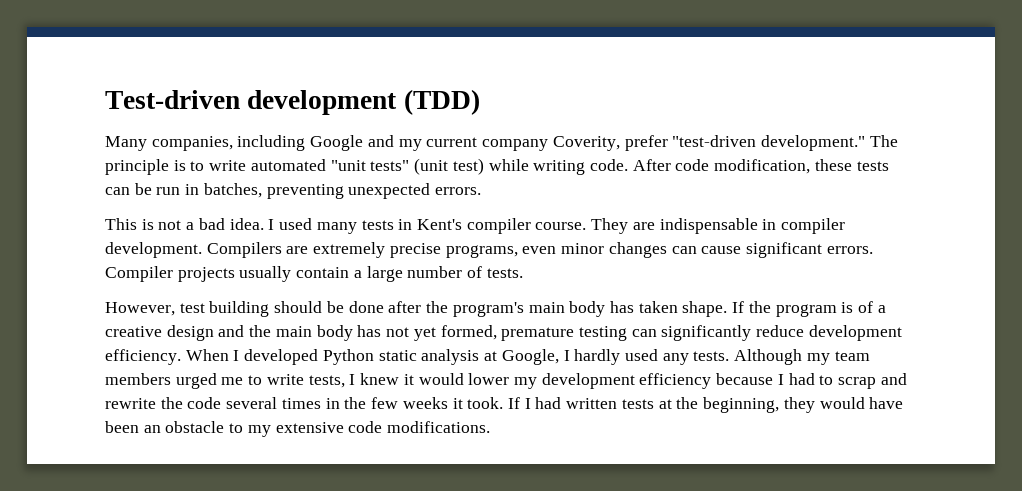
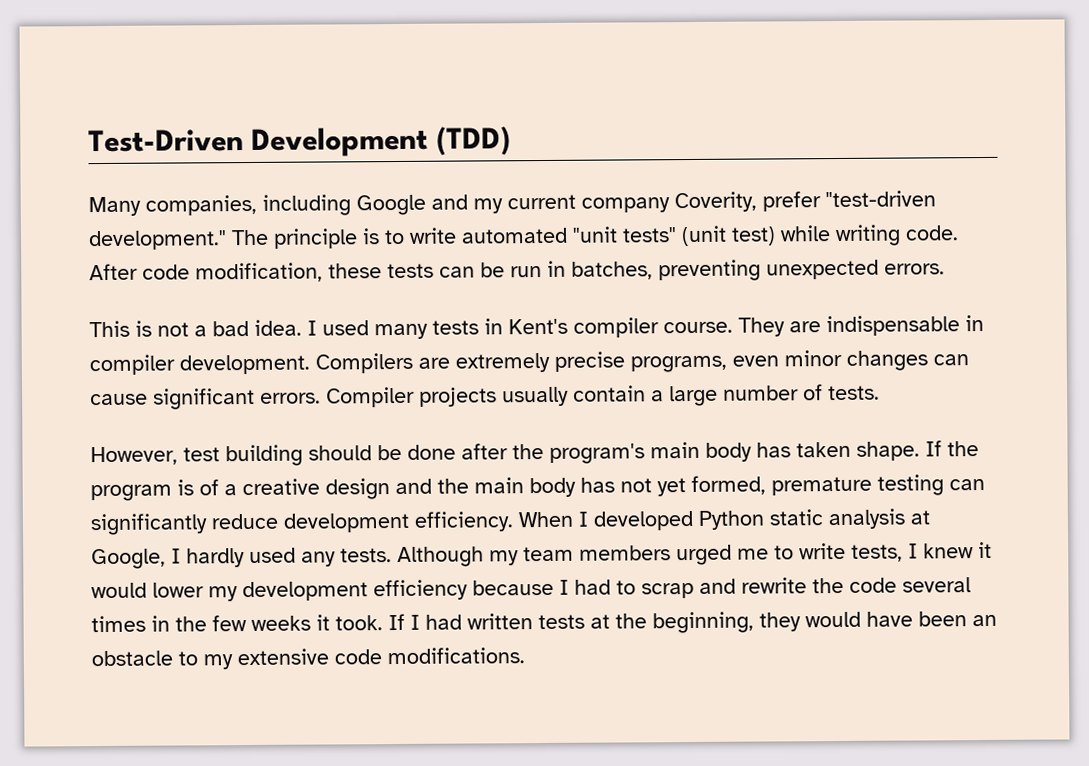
- Test-driven development (TDD)
+ Test-Driven Development (TDD)

